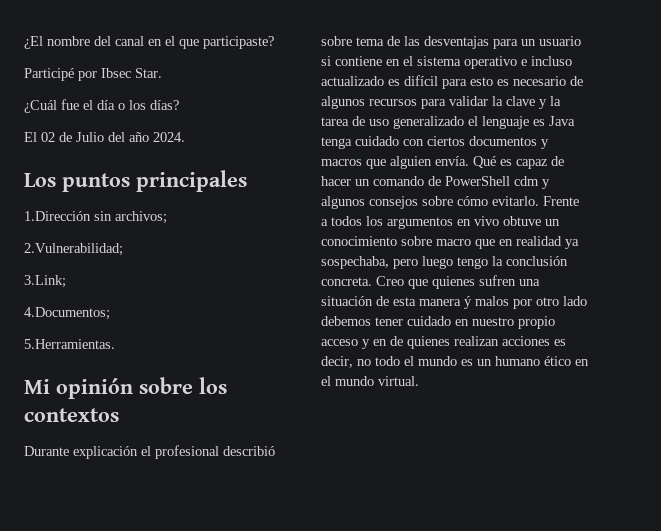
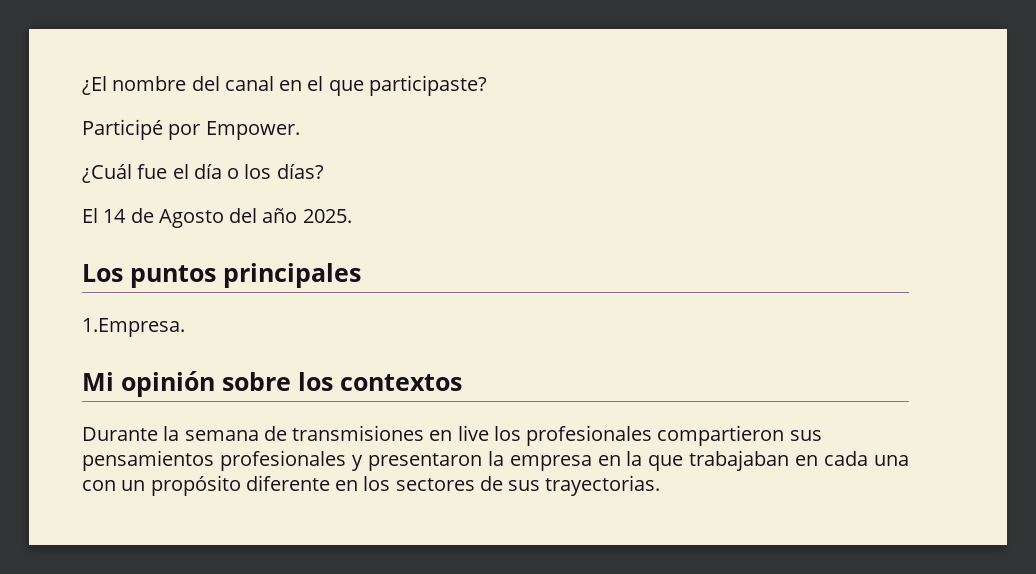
- Participé por Ibsec Star.
+ Participé por Empower.
- El 02 de Julio del año 2024.
+ El 14 de Agosto del año 2025.
- 1.Dirección sin archivos;
- 2.Vulnerabilidad;
- 3.Link;
- 4.Documentos;
- 5.Herramientas.
+ 1.Empresa.
- Durante explicación el profesional describió sobre tema de las desventajas para un usuario si contiene en el sistema operativo e incluso actualizado es difícil para esto es necesario de algunos recursos para validar la clave y la tarea de uso generalizado el lenguaje es Java tenga cuidado con ciertos documentos y macros que alguien envía. Qué es capaz de hacer un comando de PowerShell cdm y algunos consejos sobre cómo evitarlo. Frente a todos los argumentos en vivo obtuve un conocimiento sobre macro que en realidad ya sospechaba, pero luego tengo la conclusión concreta. Creo que quienes sufren una situación de esta manera ý malos por otro lado debemos tener cuidado en nuestro propio acceso y en de quienes realizan acciones es decir, no todo el mundo es un humano ético en el mundo virtual.
+ Durante la semana de transmisiones en live los profesionales compartieron sus pensamientos profesionales y presentaron la empresa en la que trabajaban en cada una con un propósito diferente en los sectores de sus trayectorias.

